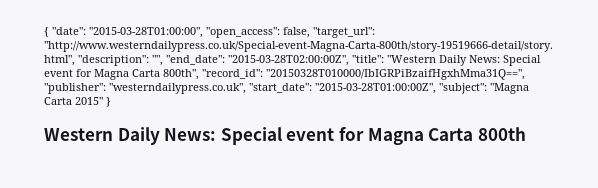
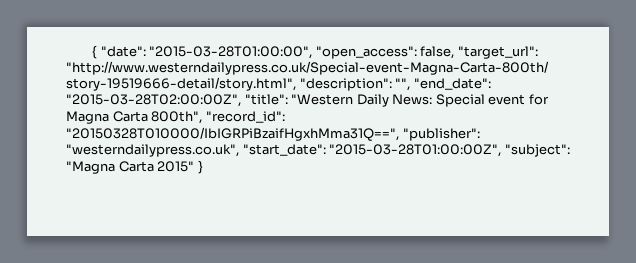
- Western Daily News: Special event for Magna Carta 800th

